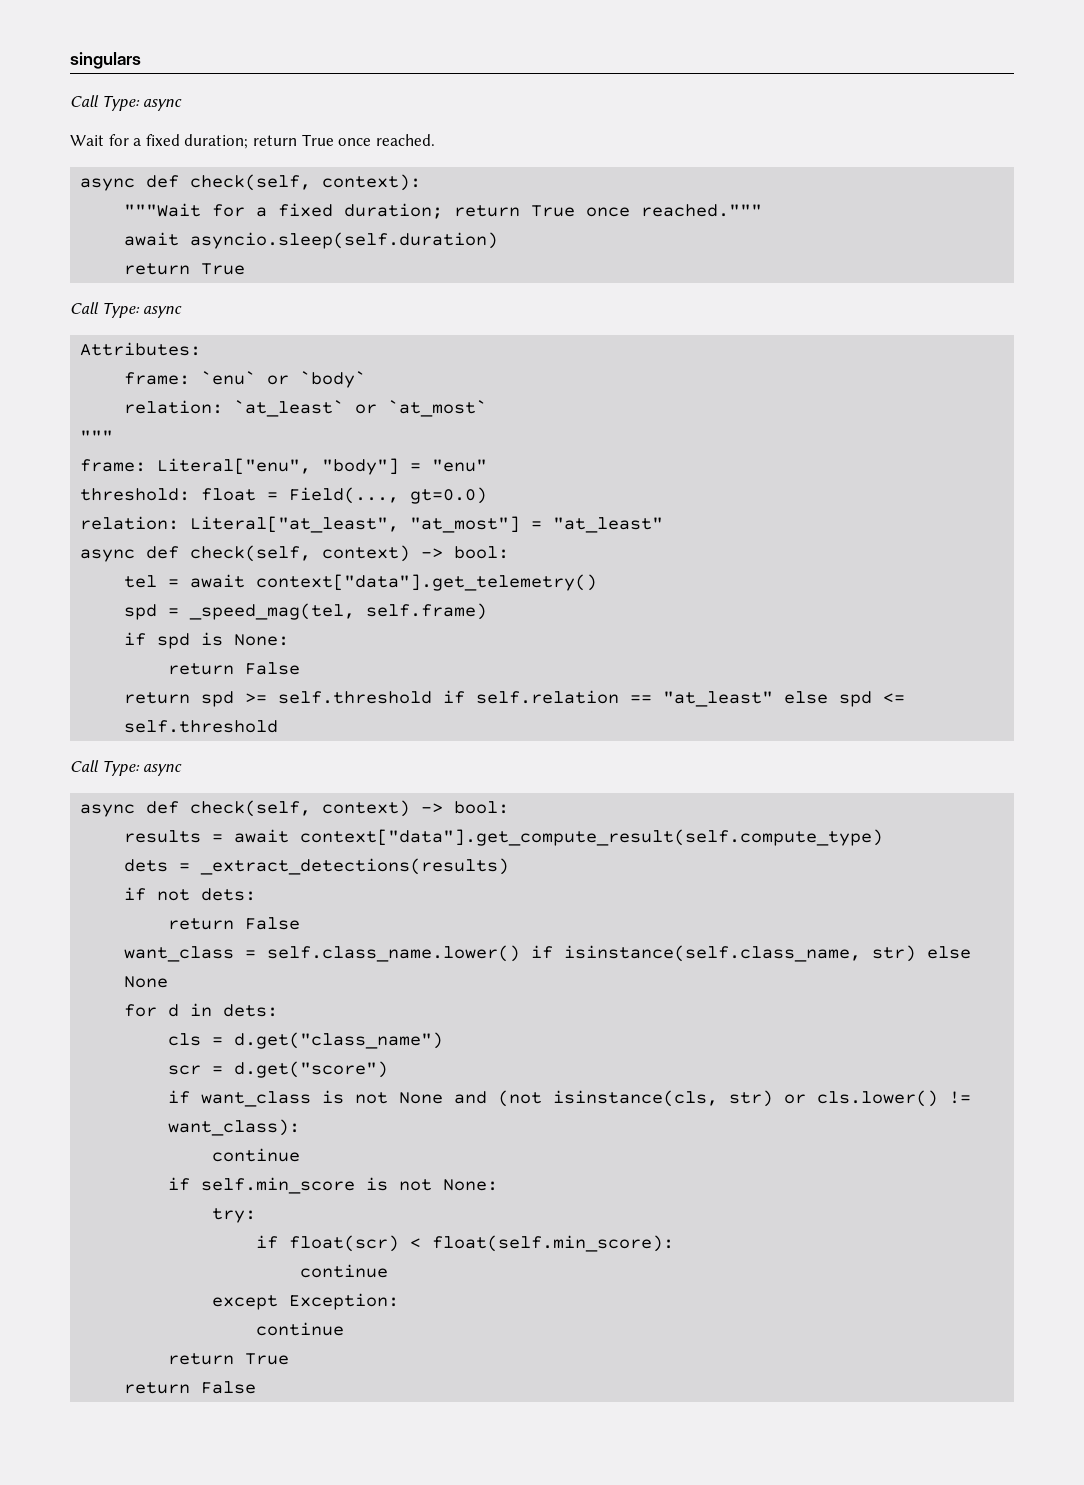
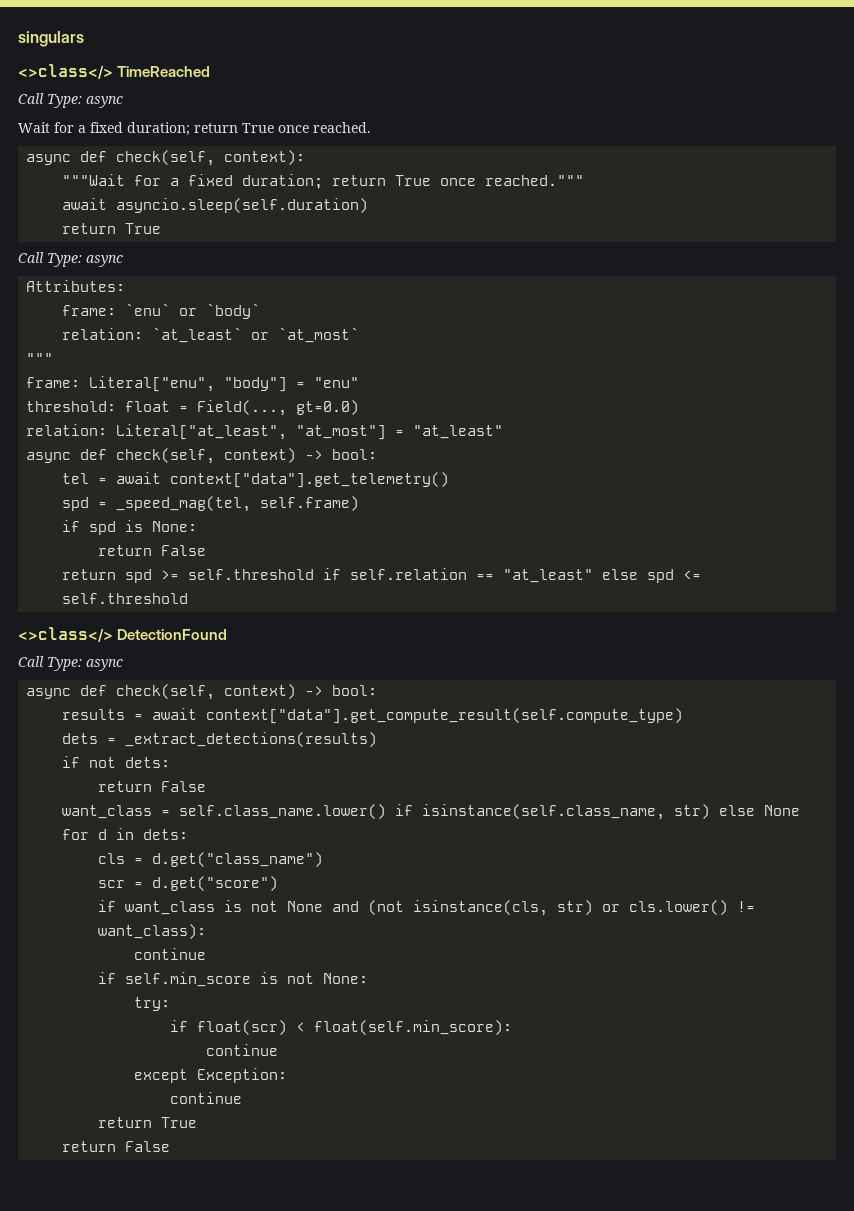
+ <>class</> TimeReached
+ <>class</> DetectionFound

